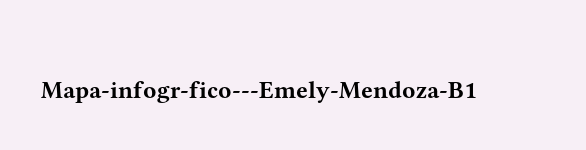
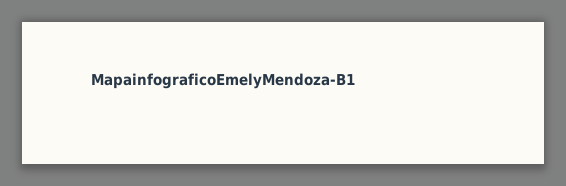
- Mapa-infogr-fico---Emely-Mendoza-B1
+ MapainfograficoEmelyMendoza-B1

